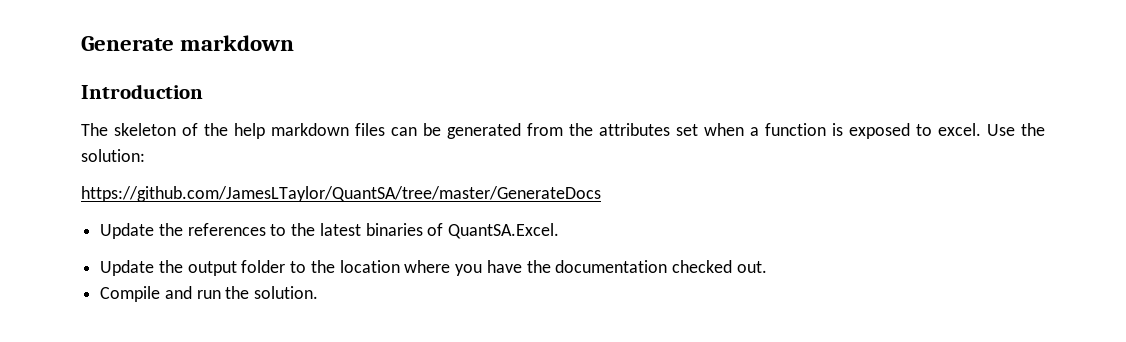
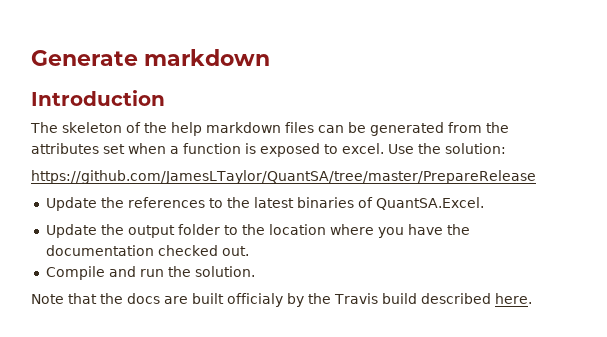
- https://github.com/JamesLTaylor/QuantSA/tree/master/GenerateDocs
+ https://github.com/JamesLTaylor/QuantSA/tree/master/PrepareRelease
+ Note that the docs are built officialy by the Travis build described here.

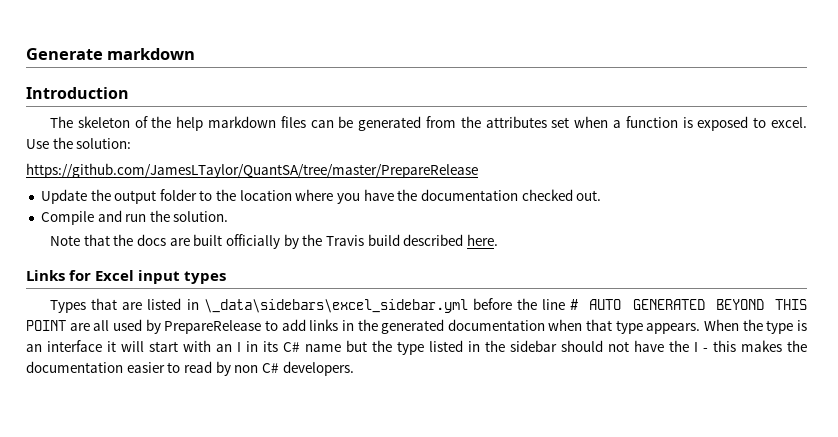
- Update the references to the latest binaries of QuantSA.Excel.
- Note that the docs are built officialy by the Travis build described here.
+ Note that the docs are built officially by the Travis build described here.
+ Links for Excel input types
+ Types that are listed in \_data\sidebars\excel_sidebar.yml before the line # AUTO GENERATED BEYOND THIS POINT are all used by PrepareRelease to add links in the generated documentation when that type appears. When the type is an interface it will start with an I in its C# name but the type listed in the sidebar should not have the I - this makes the documentation easier to read by non C# developers.

